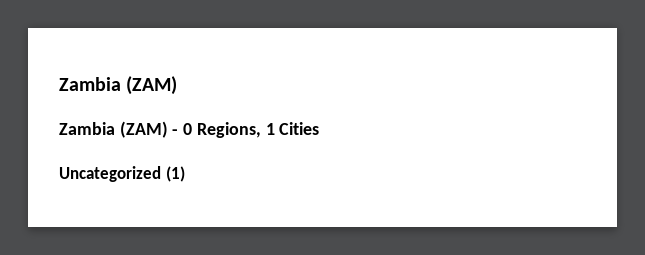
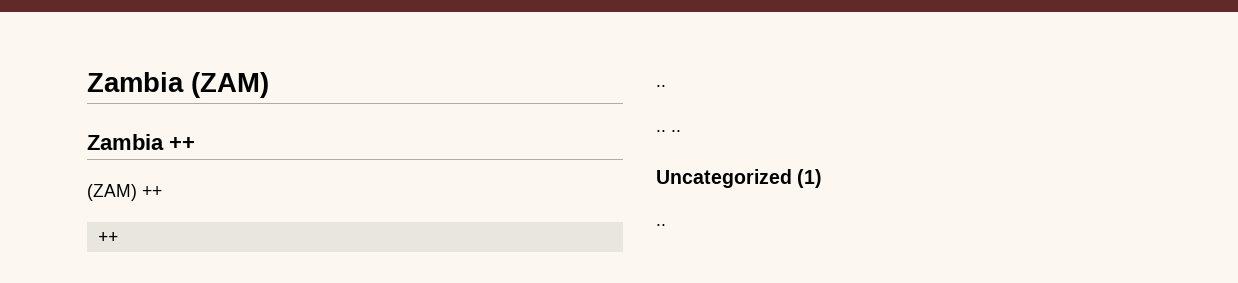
- Zambia (ZAM) - 0 Regions, 1 Cities
+ Zambia ++
+ (ZAM) ++
+ ++
+ ..
+ .. ..
  Uncategorized (1)
+ ..

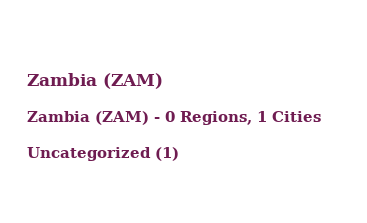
- Zambia ++
- (ZAM) ++
- ++
- ..
- .. ..
+ Zambia (ZAM) - 0 Regions, 1 Cities
  Uncategorized (1)
- ..

